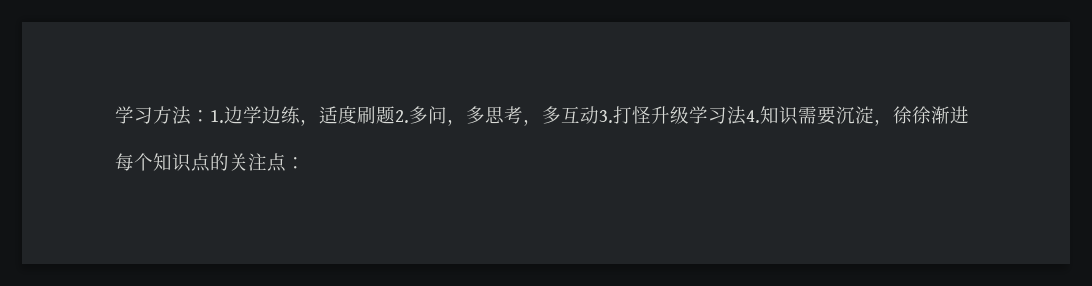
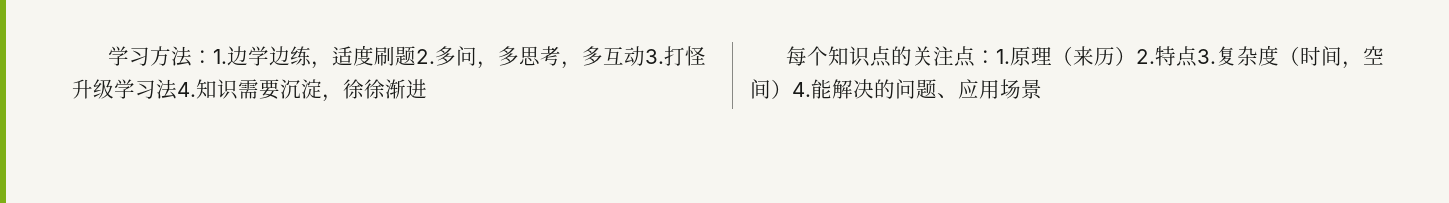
- 每个知识点的关注点：
+ 每个知识点的关注点：1.原理（来历）2.特点3.复杂度（时间，空间）4.能解决的问题、应用场景

